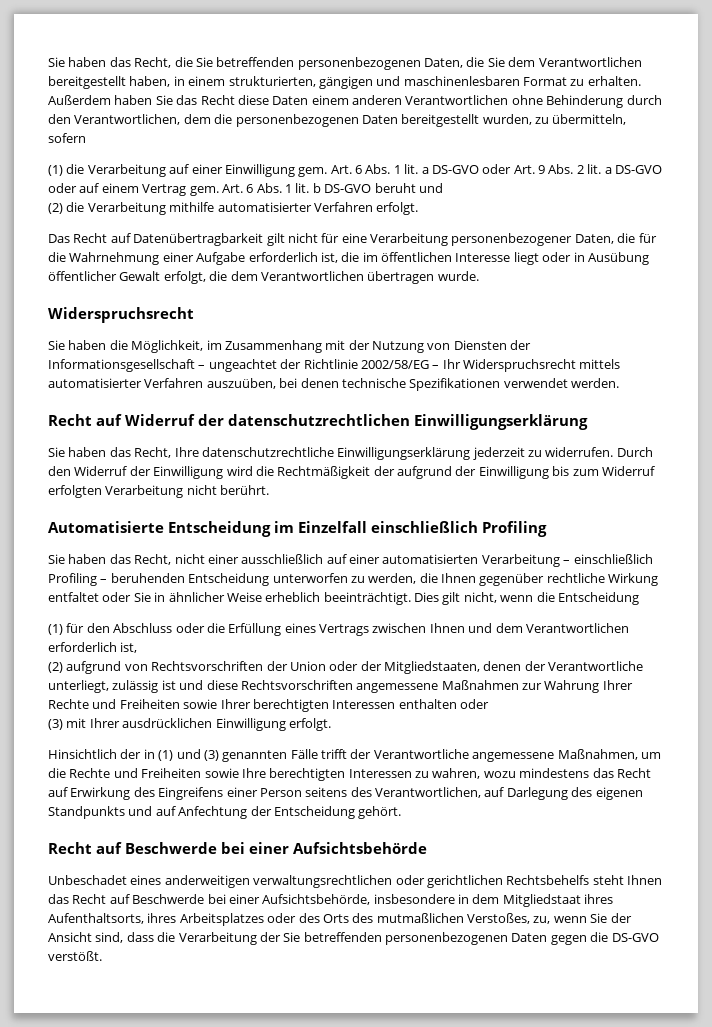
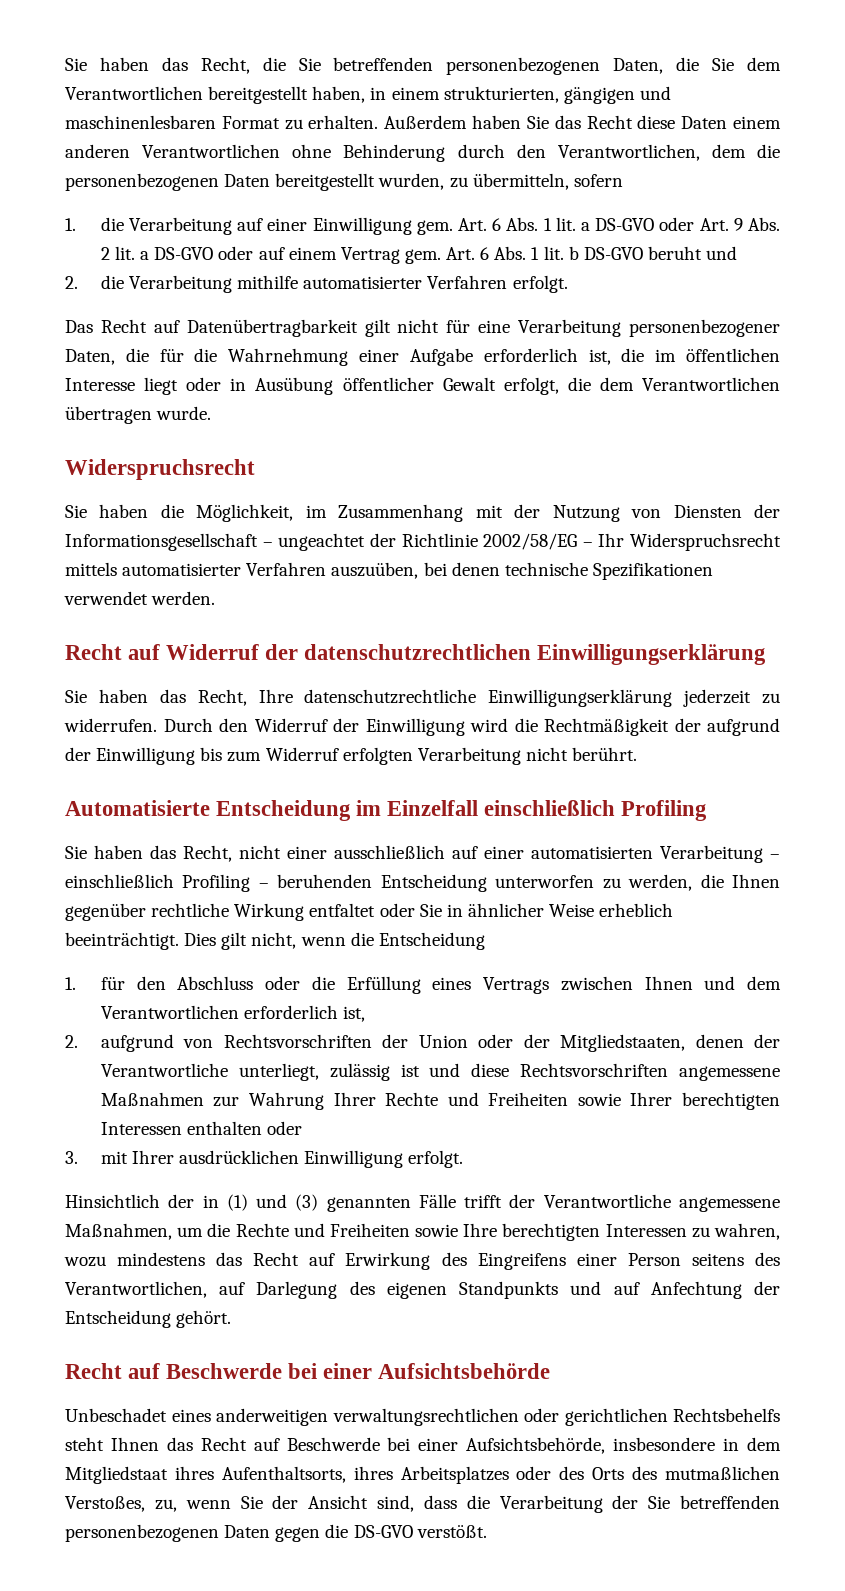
- (1) die Verarbeitung auf einer Einwilligung gem.
+ 1. die Verarbeitung auf einer Einwilligung gem.
- (2) die Verarbeitung mithilfe automatisierter Verfahren erfolgt.
+ 2. die Verarbeitung mithilfe automatisierter Verfahren erfolgt.
- (1) für den Abschluss oder die Erfüllung eines Vertrags zwischen Ihnen und dem Verantwortlichen erforderlich ist,
+ 1. für den Abschluss oder die Erfüllung eines Vertrags zwischen Ihnen und dem Verantwortlichen erforderlich ist,
- (2) aufgrund von Rechtsvorschriften der Union oder der Mitgliedstaaten, denen der Verantwortliche unterliegt, zulässig ist und diese Rechtsvorschriften angemessene Maßnahmen zur Wahrung Ihrer Rechte und Freiheiten sowie Ihrer berechtigten Interessen enthalten oder
+ 2. aufgrund von Rechtsvorschriften der Union oder der Mitgliedstaaten, denen der Verantwortliche unterliegt, zulässig ist und diese Rechtsvorschriften angemessene Maßnahmen zur Wahrung Ihrer Rechte und Freiheiten sowie Ihrer berechtigten Interessen enthalten oder
- (3) mit Ihrer ausdrücklichen Einwilligung erfolgt.
+ 3. mit Ihrer ausdrücklichen Einwilligung erfolgt.

